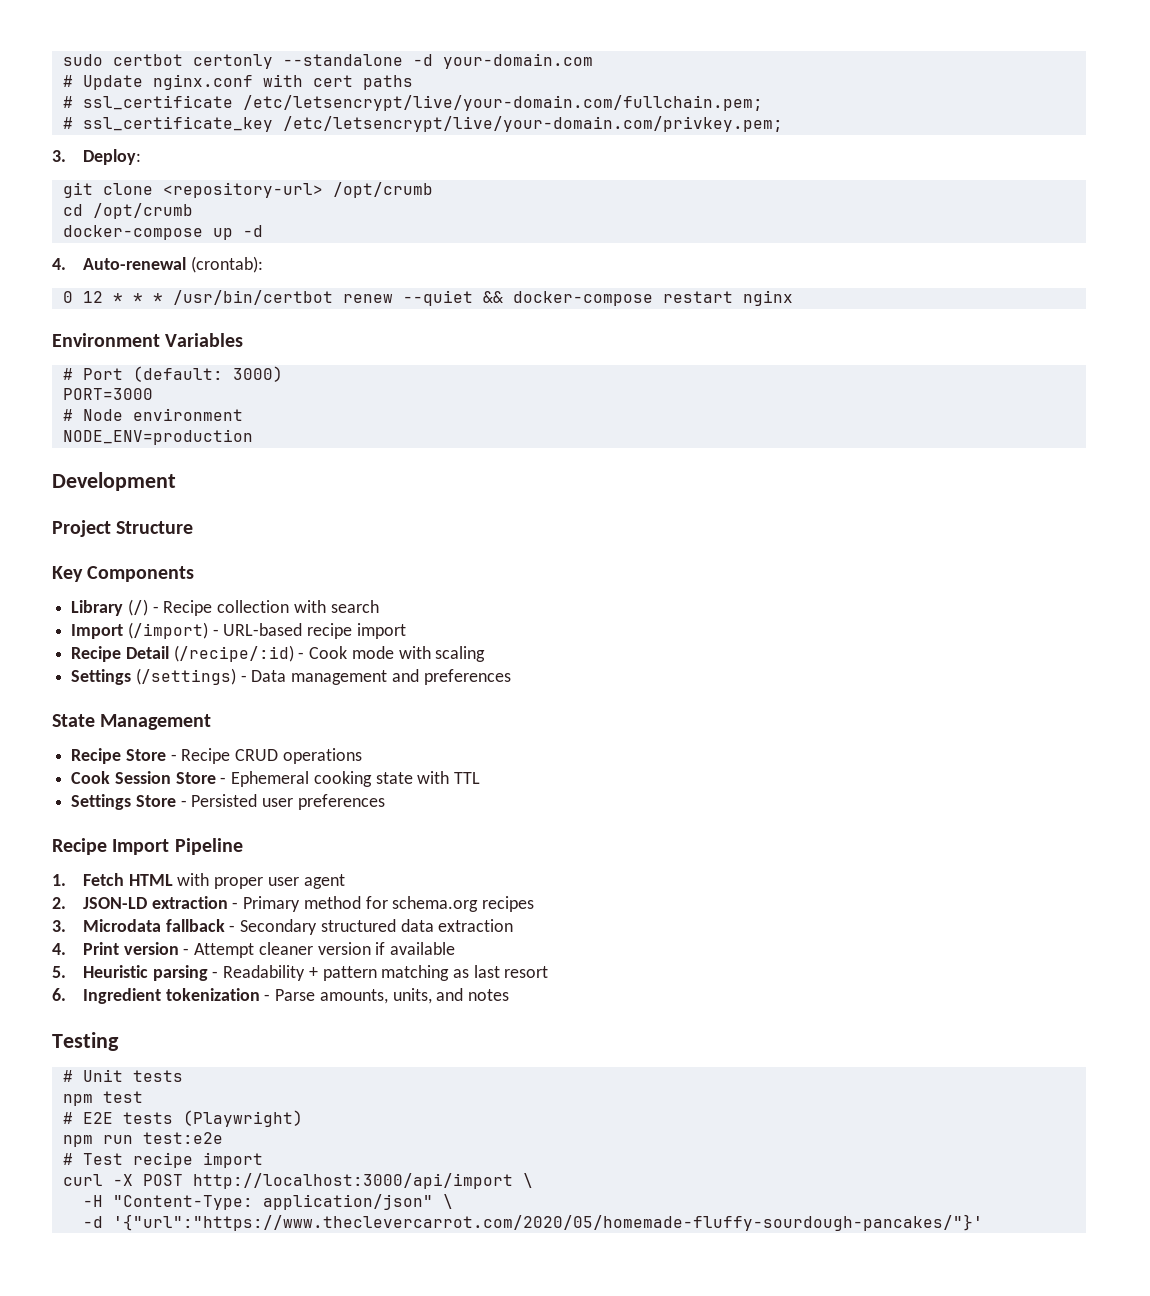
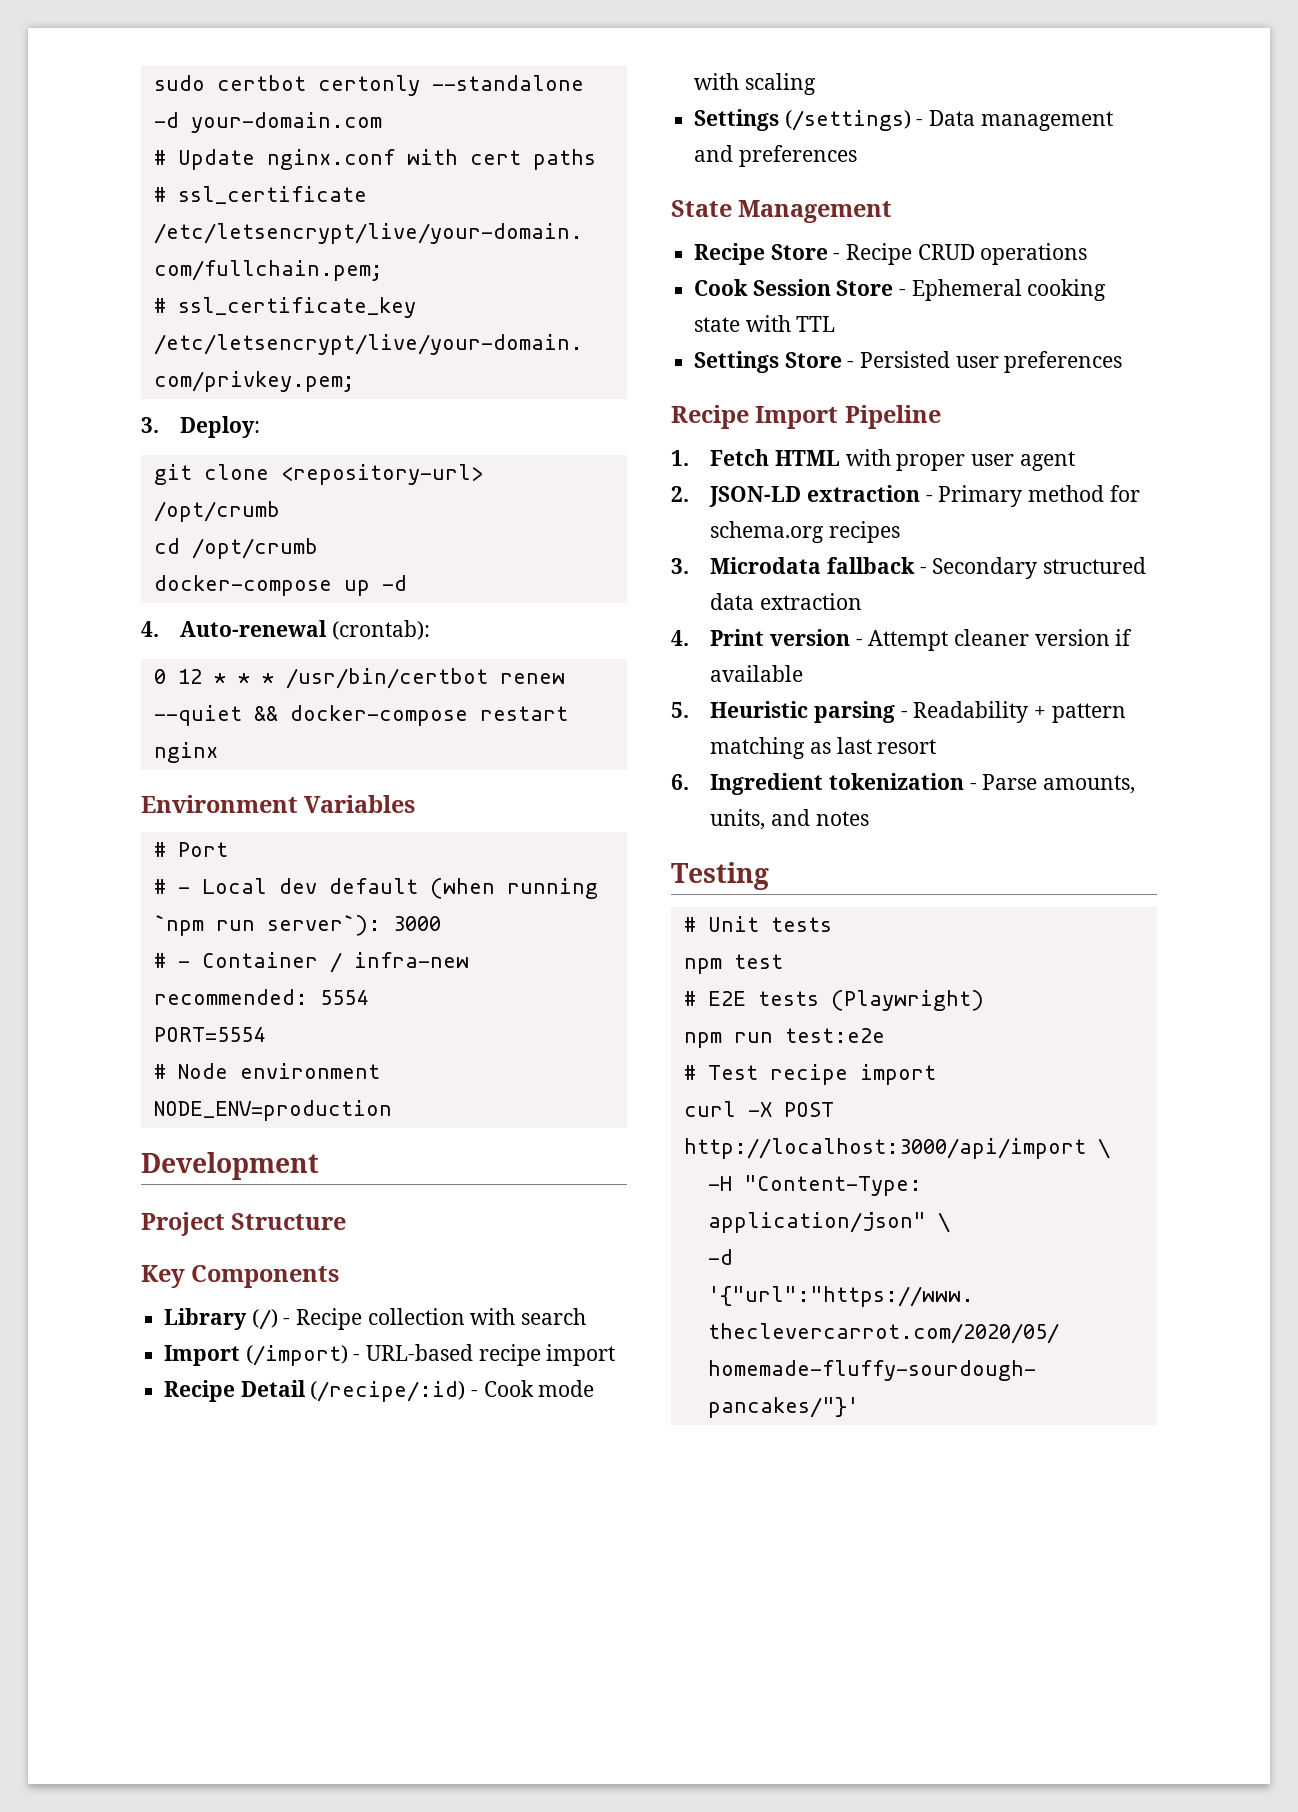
- # Port (default: 3000)
- PORT=3000
+ # Port
+ # - Local dev default (when running `npm run server`): 3000
+ # - Container / infra-new recommended: 5554
+ PORT=5554

